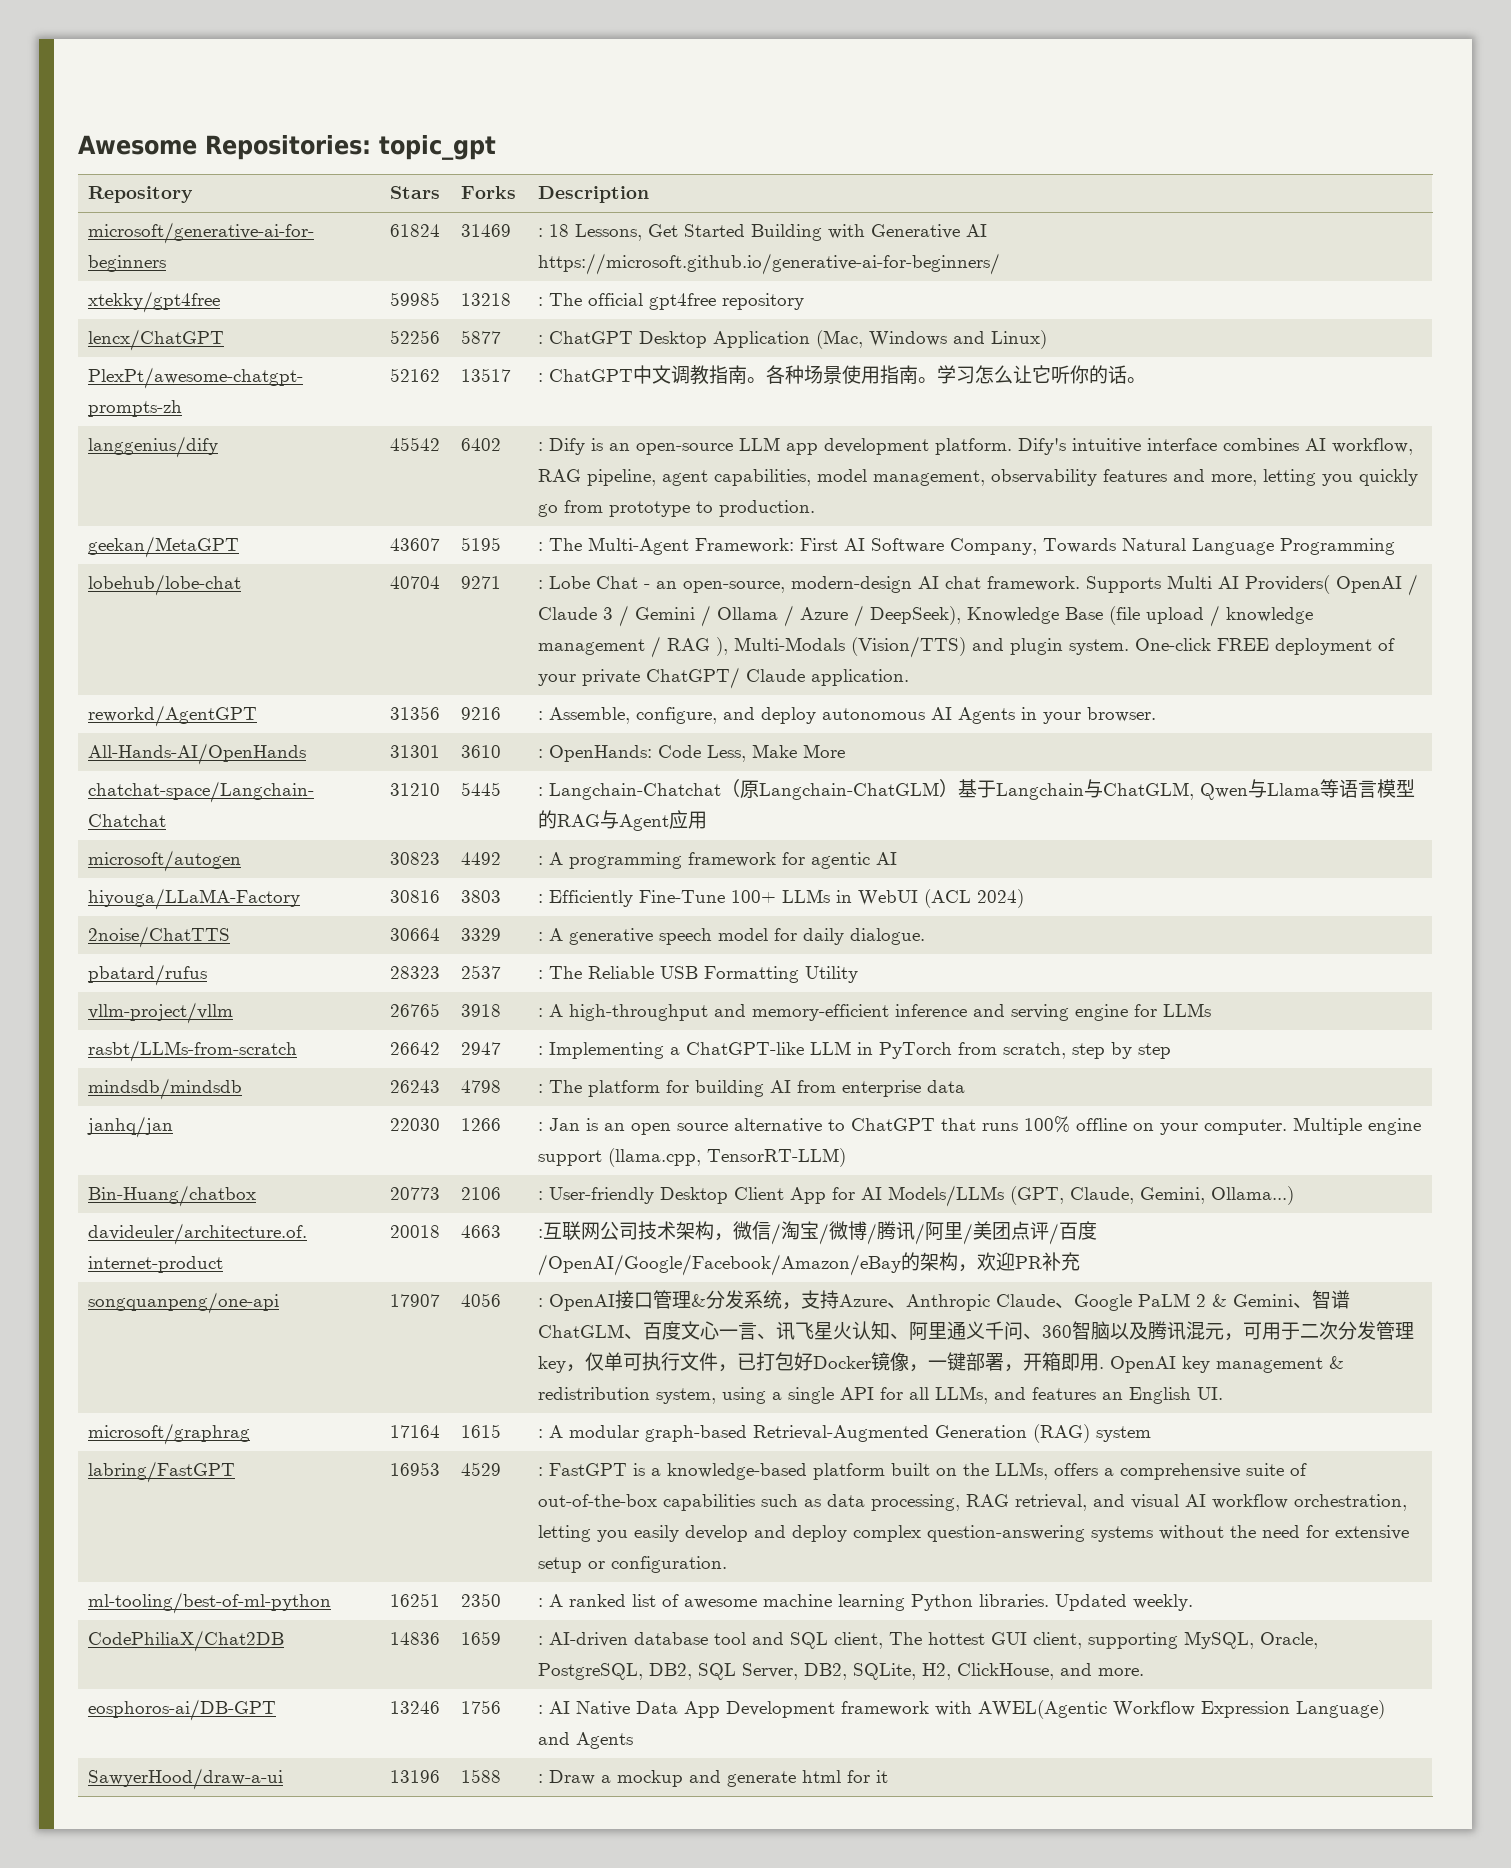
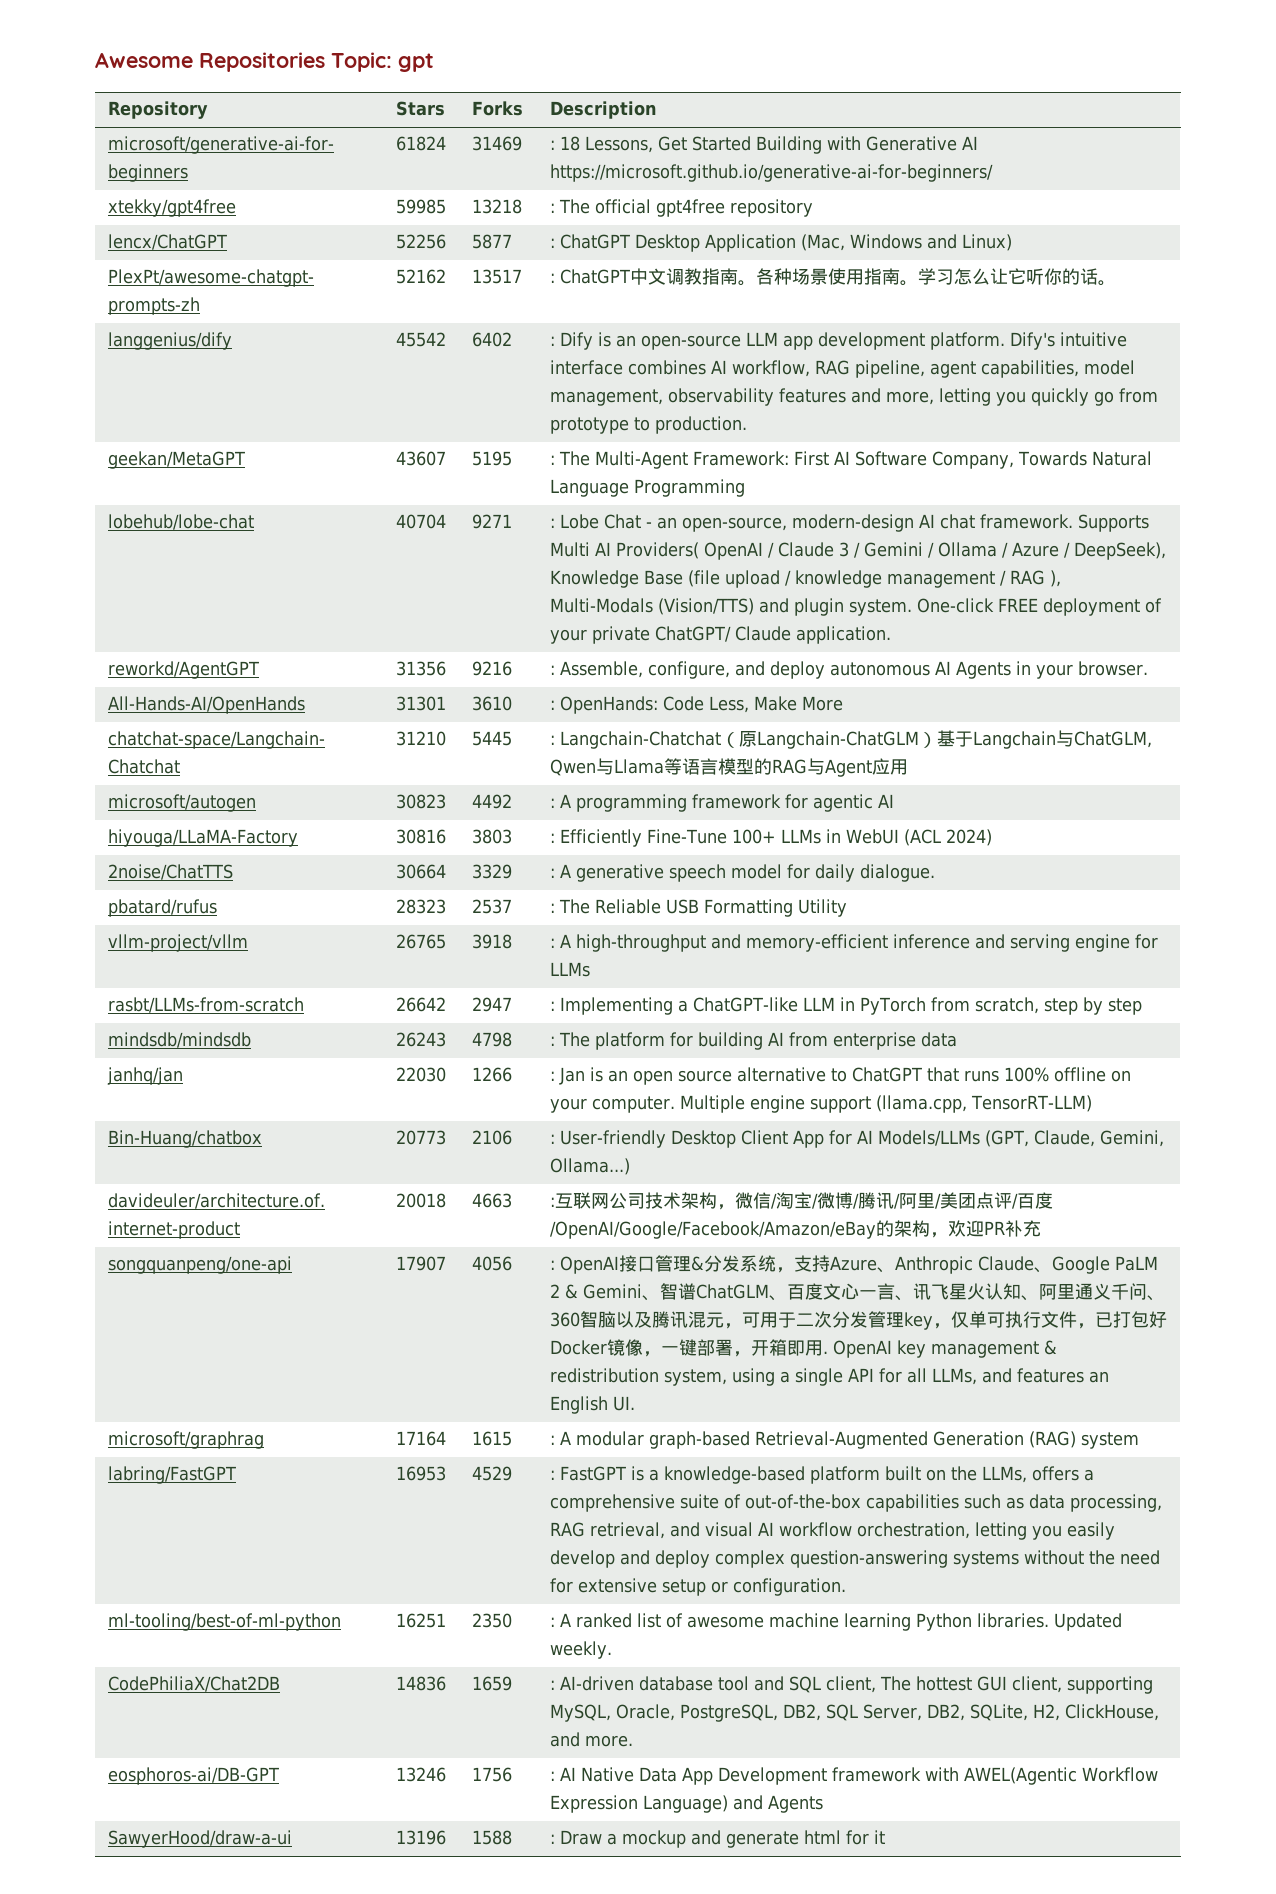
- Awesome Repositories: topic_gpt
+ Awesome Repositories Topic: gpt

